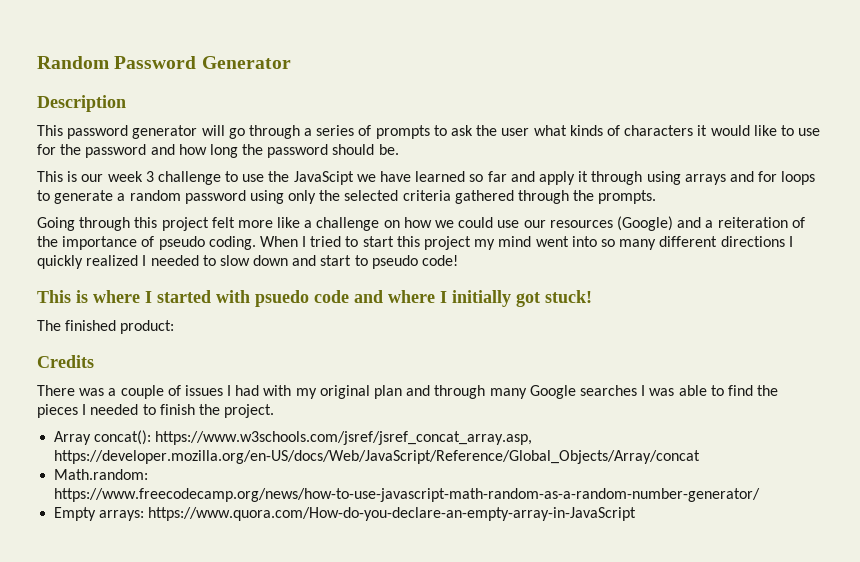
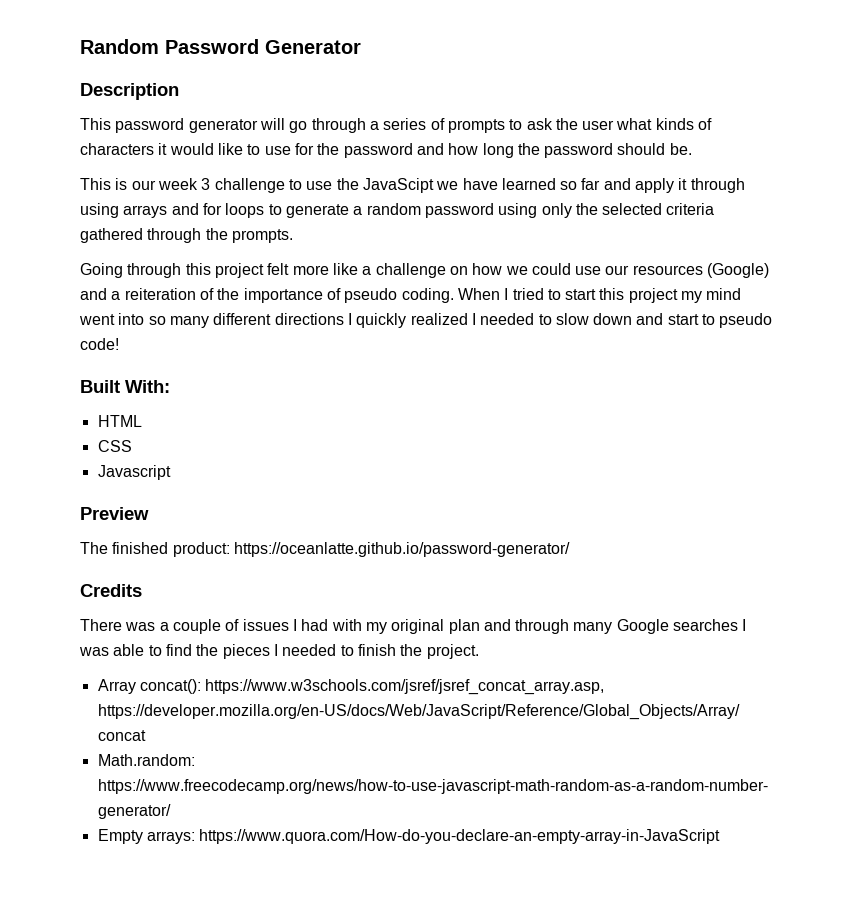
- This is where I started with psuedo code and where I initially got stuck!
+ Built With:
+ HTML
+ CSS
+ Javascript
+ Preview
- The finished product:
+ The finished product: https://oceanlatte.github.io/password-generator/

